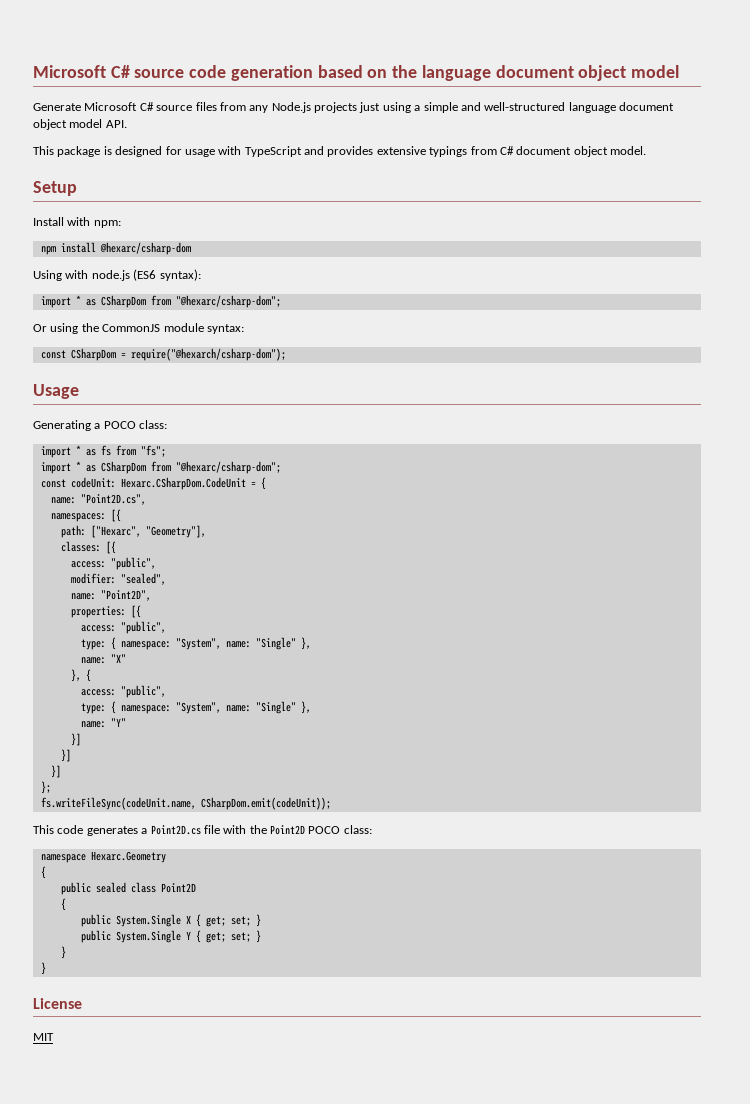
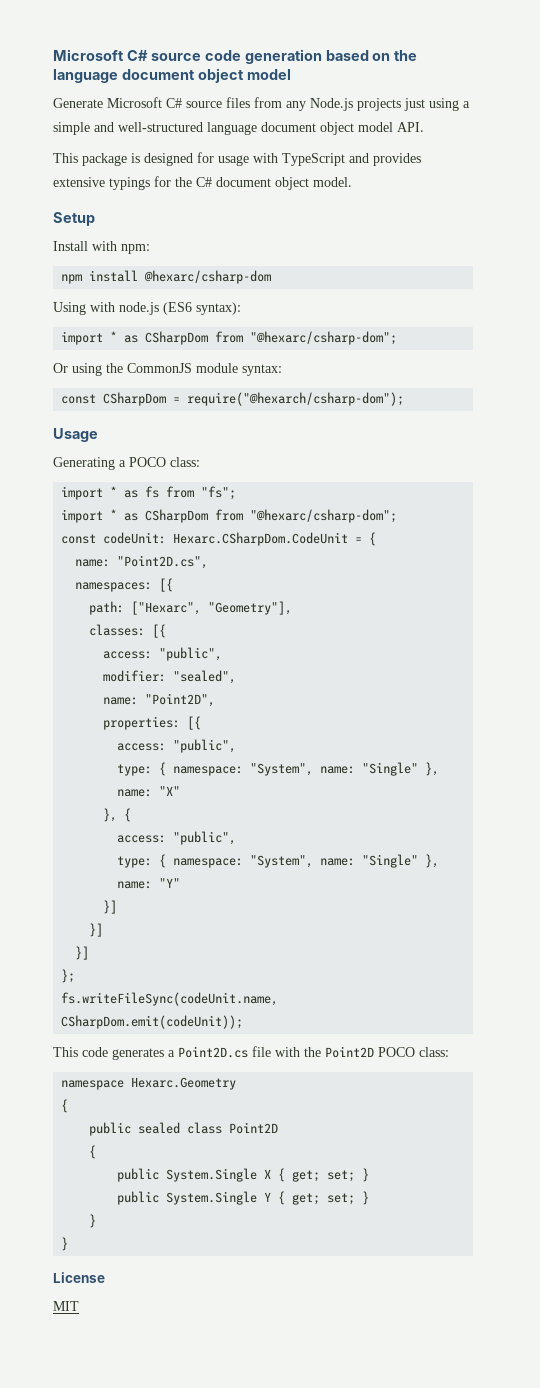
- This package is designed for usage with TypeScript and provides extensive typings from C# document object model.
+ This package is designed for usage with TypeScript and provides extensive typings for the C# document object model.

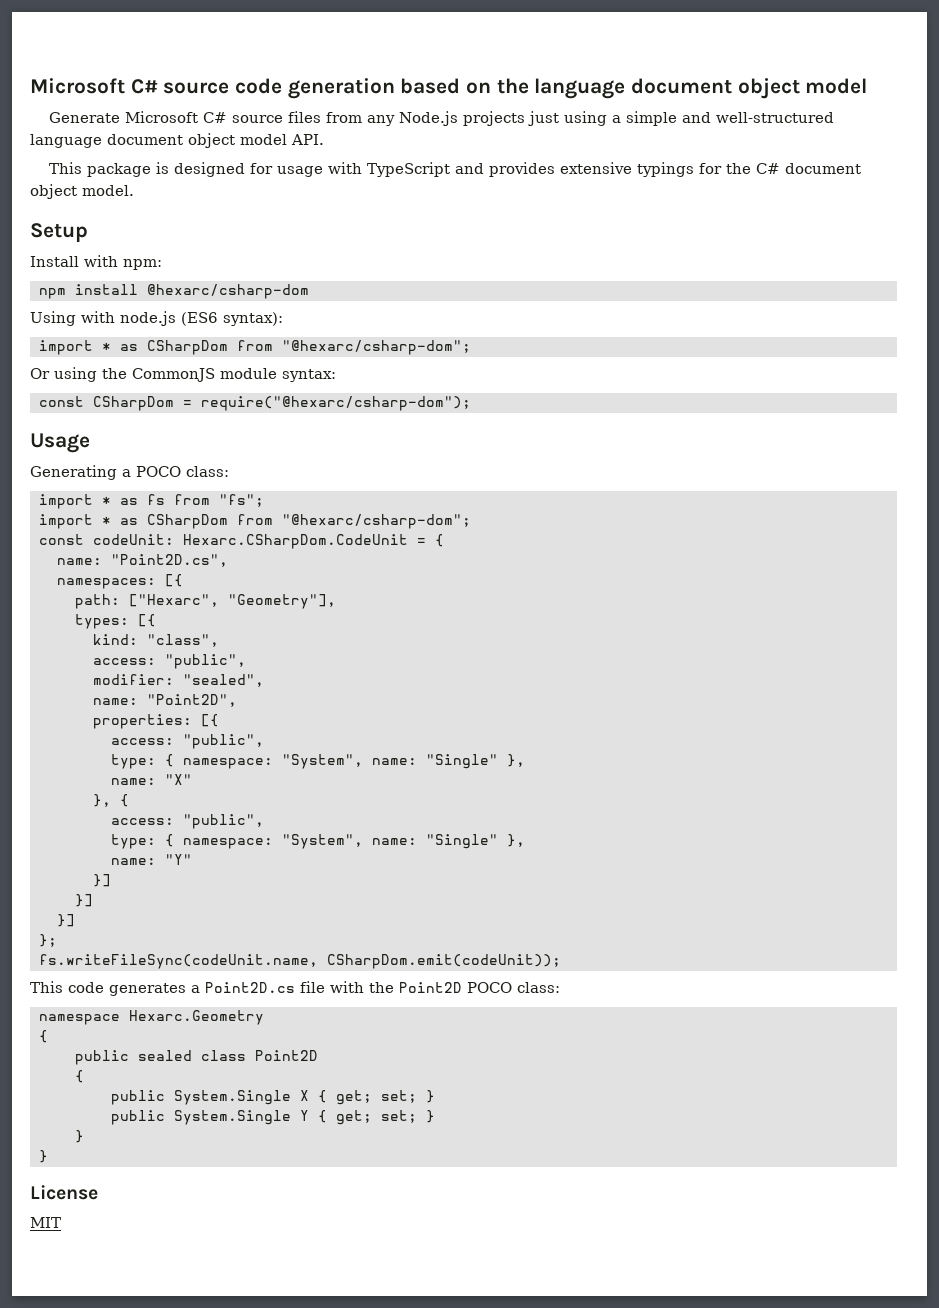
- const CSharpDom = require("@hexarch/csharp-dom");
+ const CSharpDom = require("@hexarc/csharp-dom");
- classes: [{
+ types: [{
+ kind: "class",

